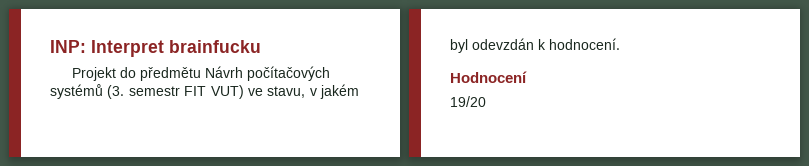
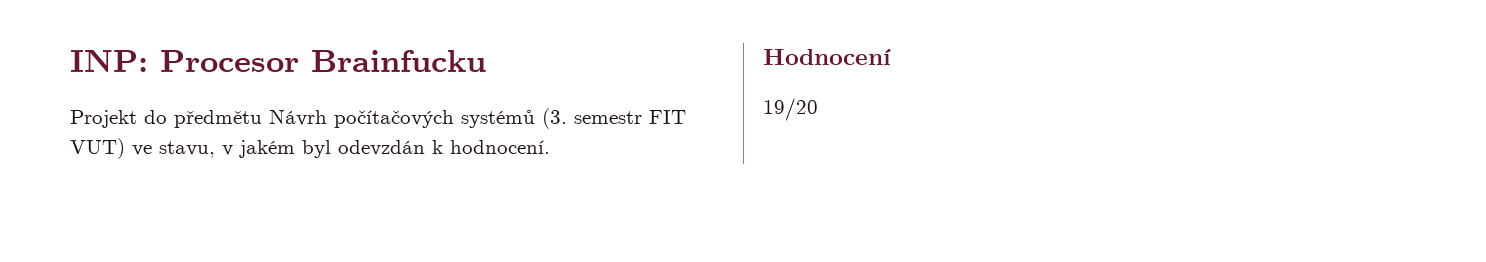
- INP: Interpret brainfucku
+ INP: Procesor Brainfucku

